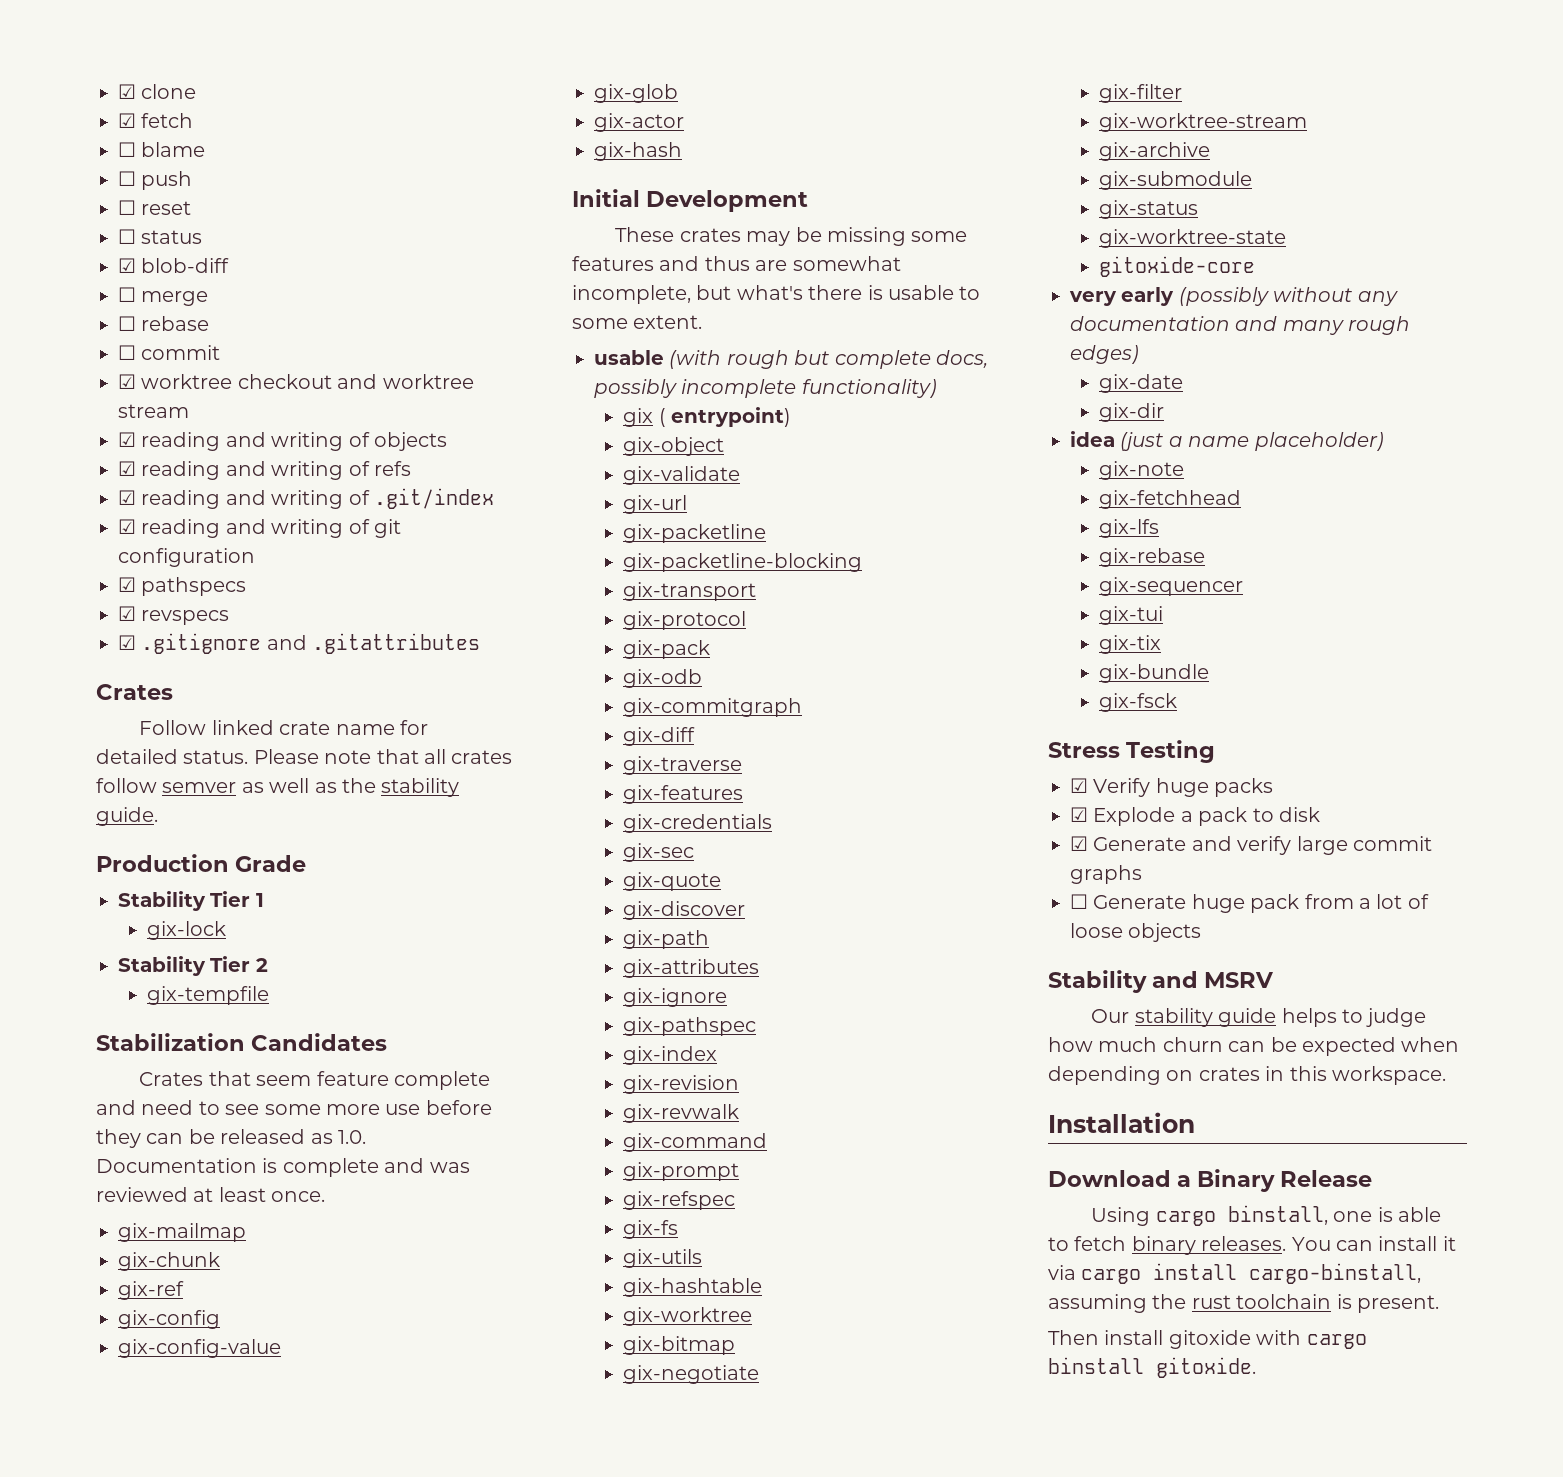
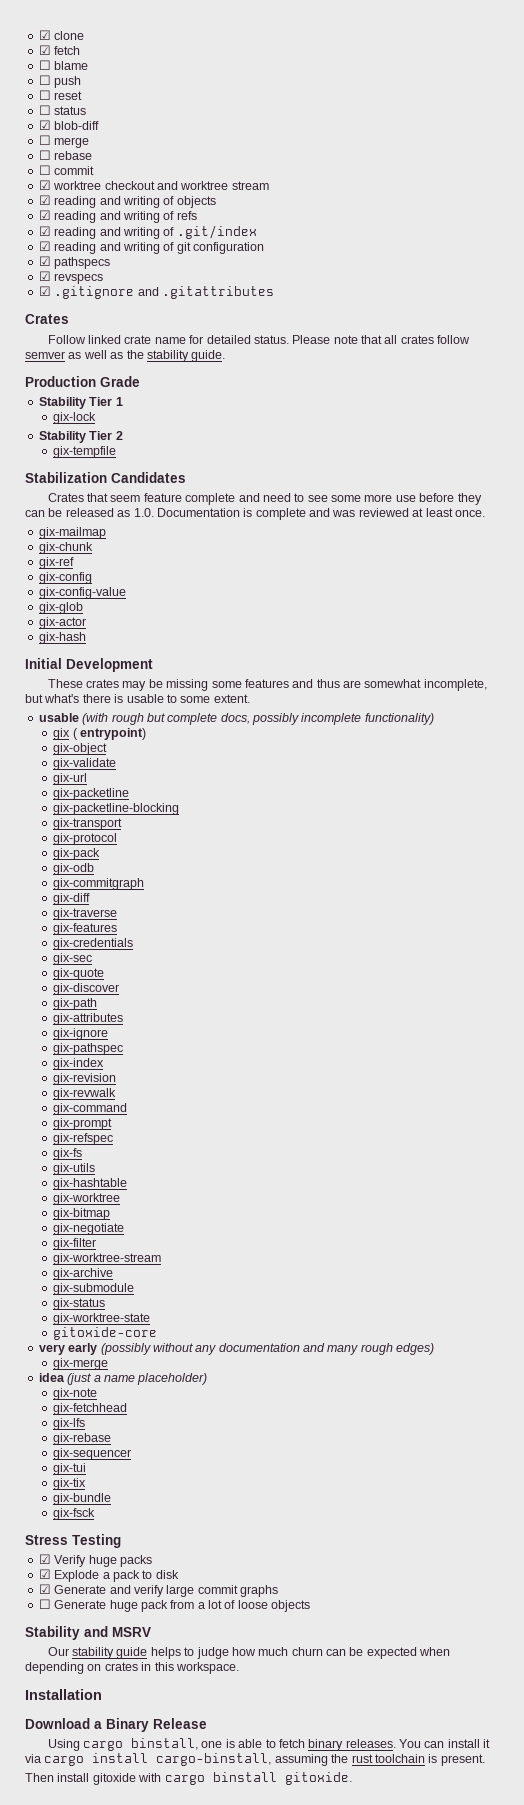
- gix-date
- gix-dir
+ gix-merge

